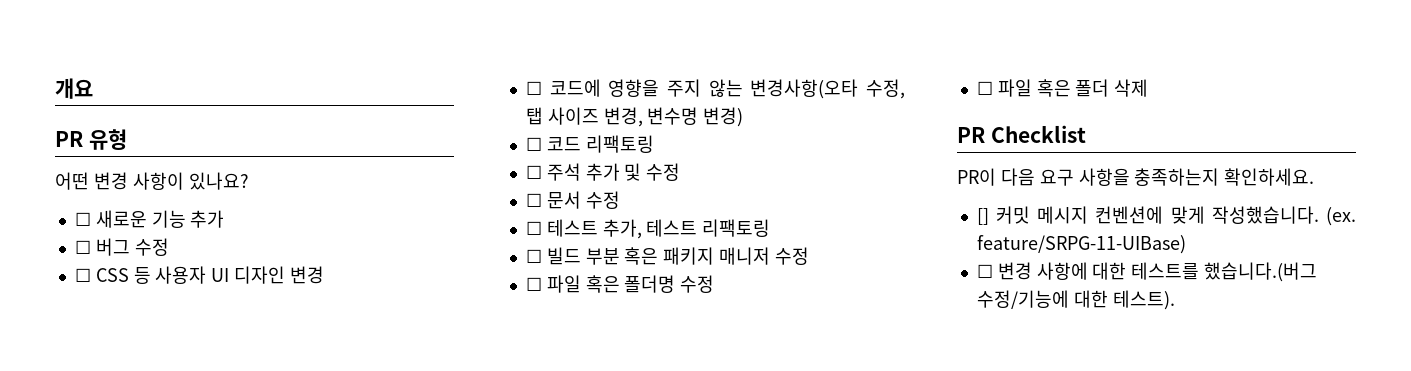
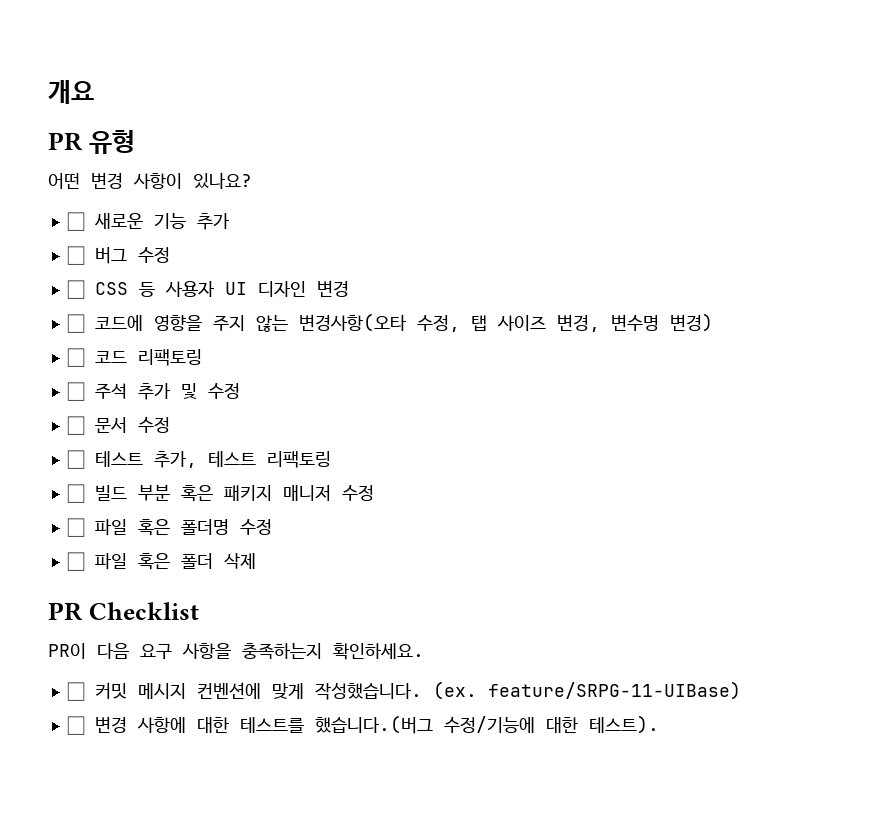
- [] 커밋 메시지 컨벤션에 맞게 작성했습니다.
+ ☐ 커밋 메시지 컨벤션에 맞게 작성했습니다.

